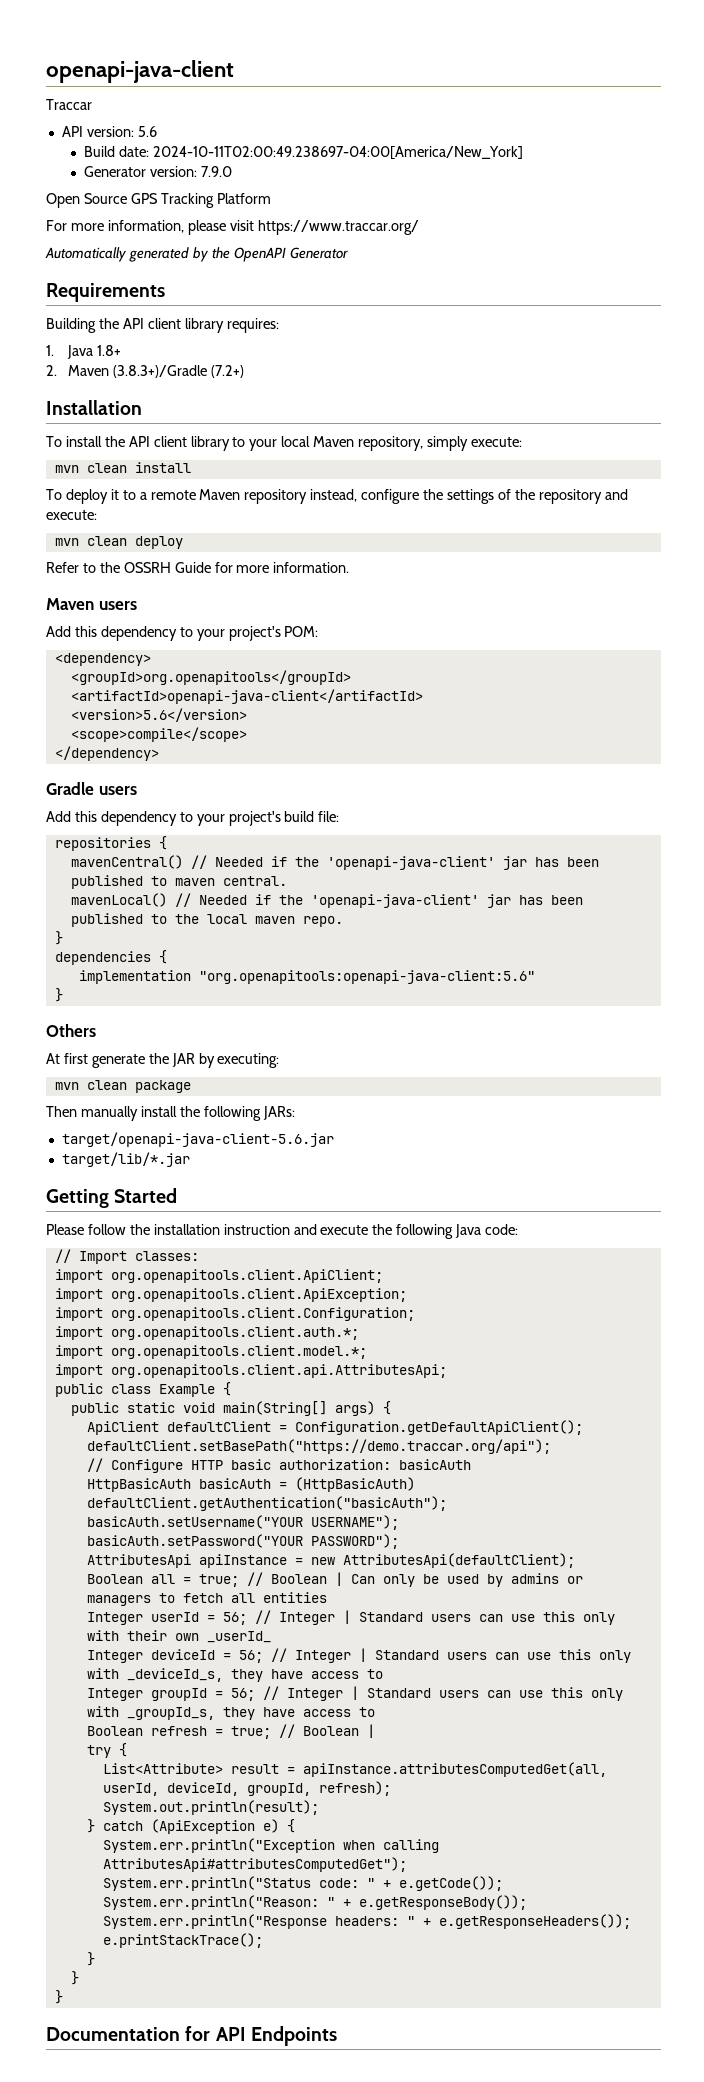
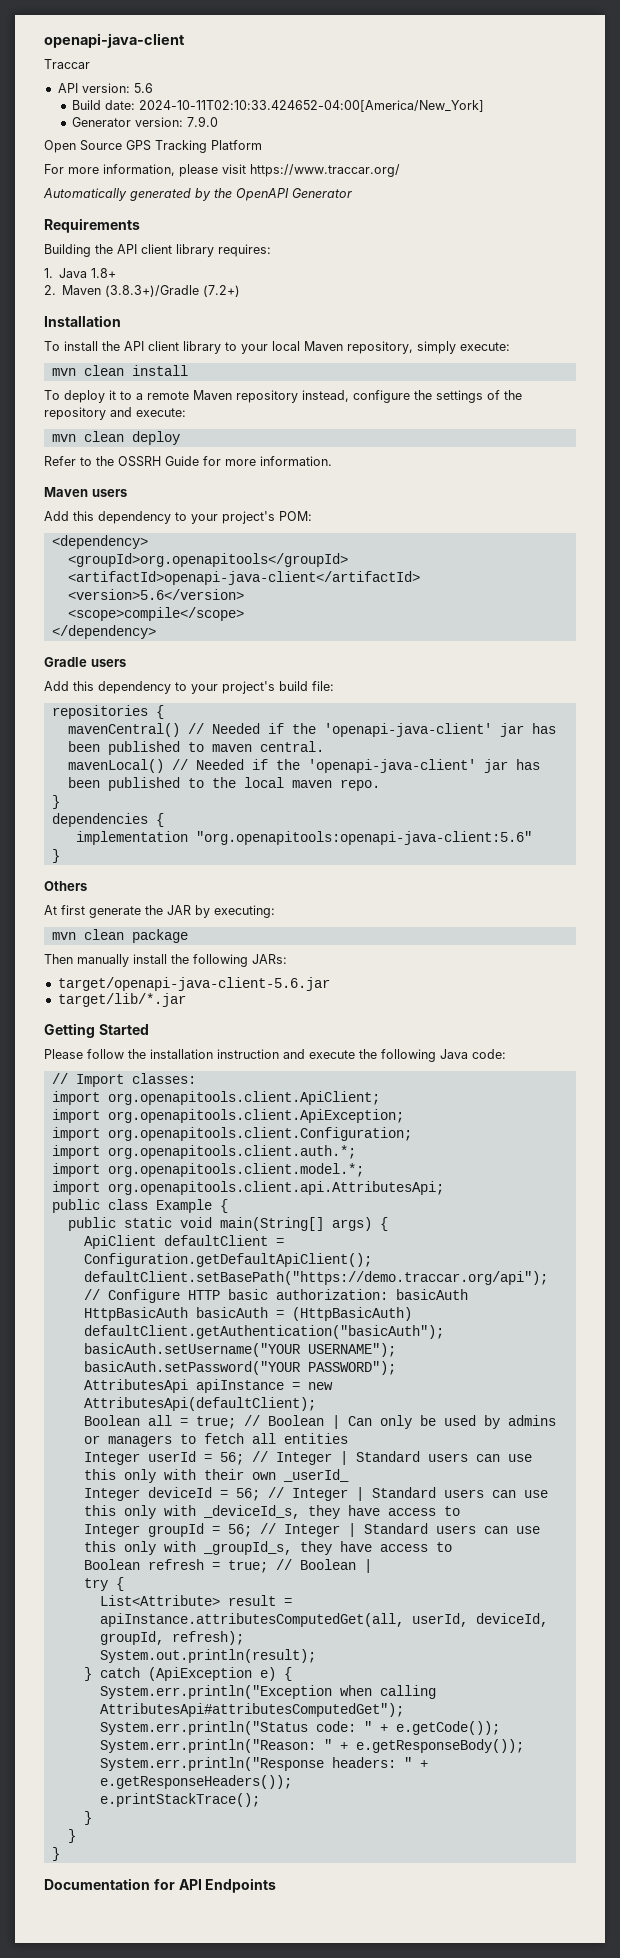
- Build date: 2024-10-11T02:00:49.238697-04:00[America/New_York]
+ Build date: 2024-10-11T02:10:33.424652-04:00[America/New_York]

